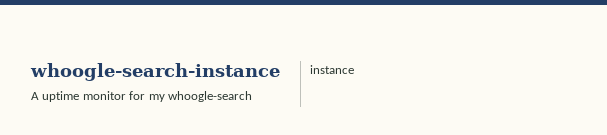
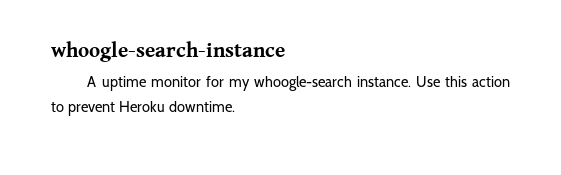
- A uptime monitor for my whoogle-search instance
+ A uptime monitor for my whoogle-search instance. Use this action to prevent Heroku downtime.

